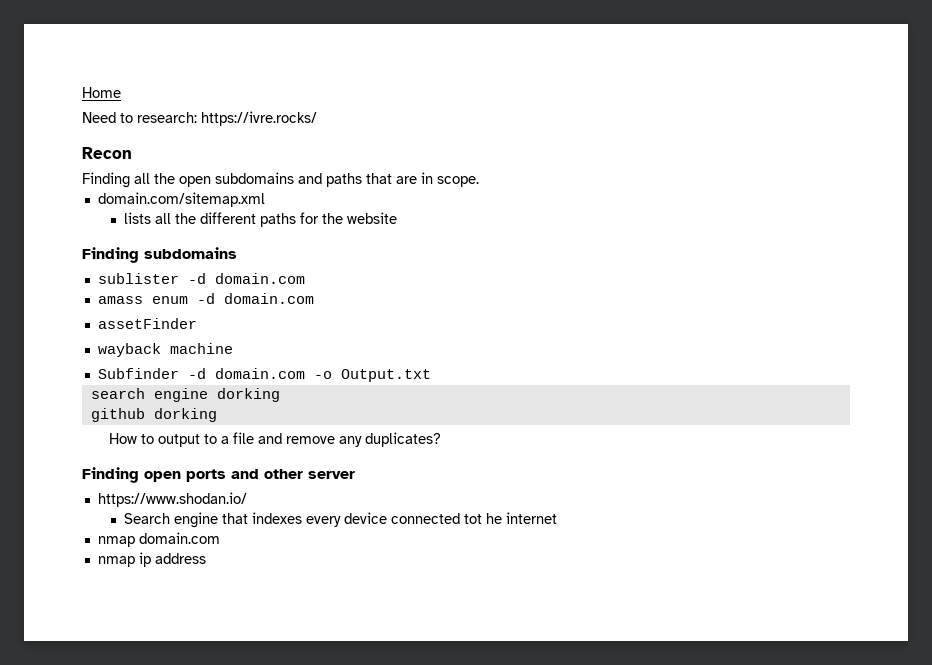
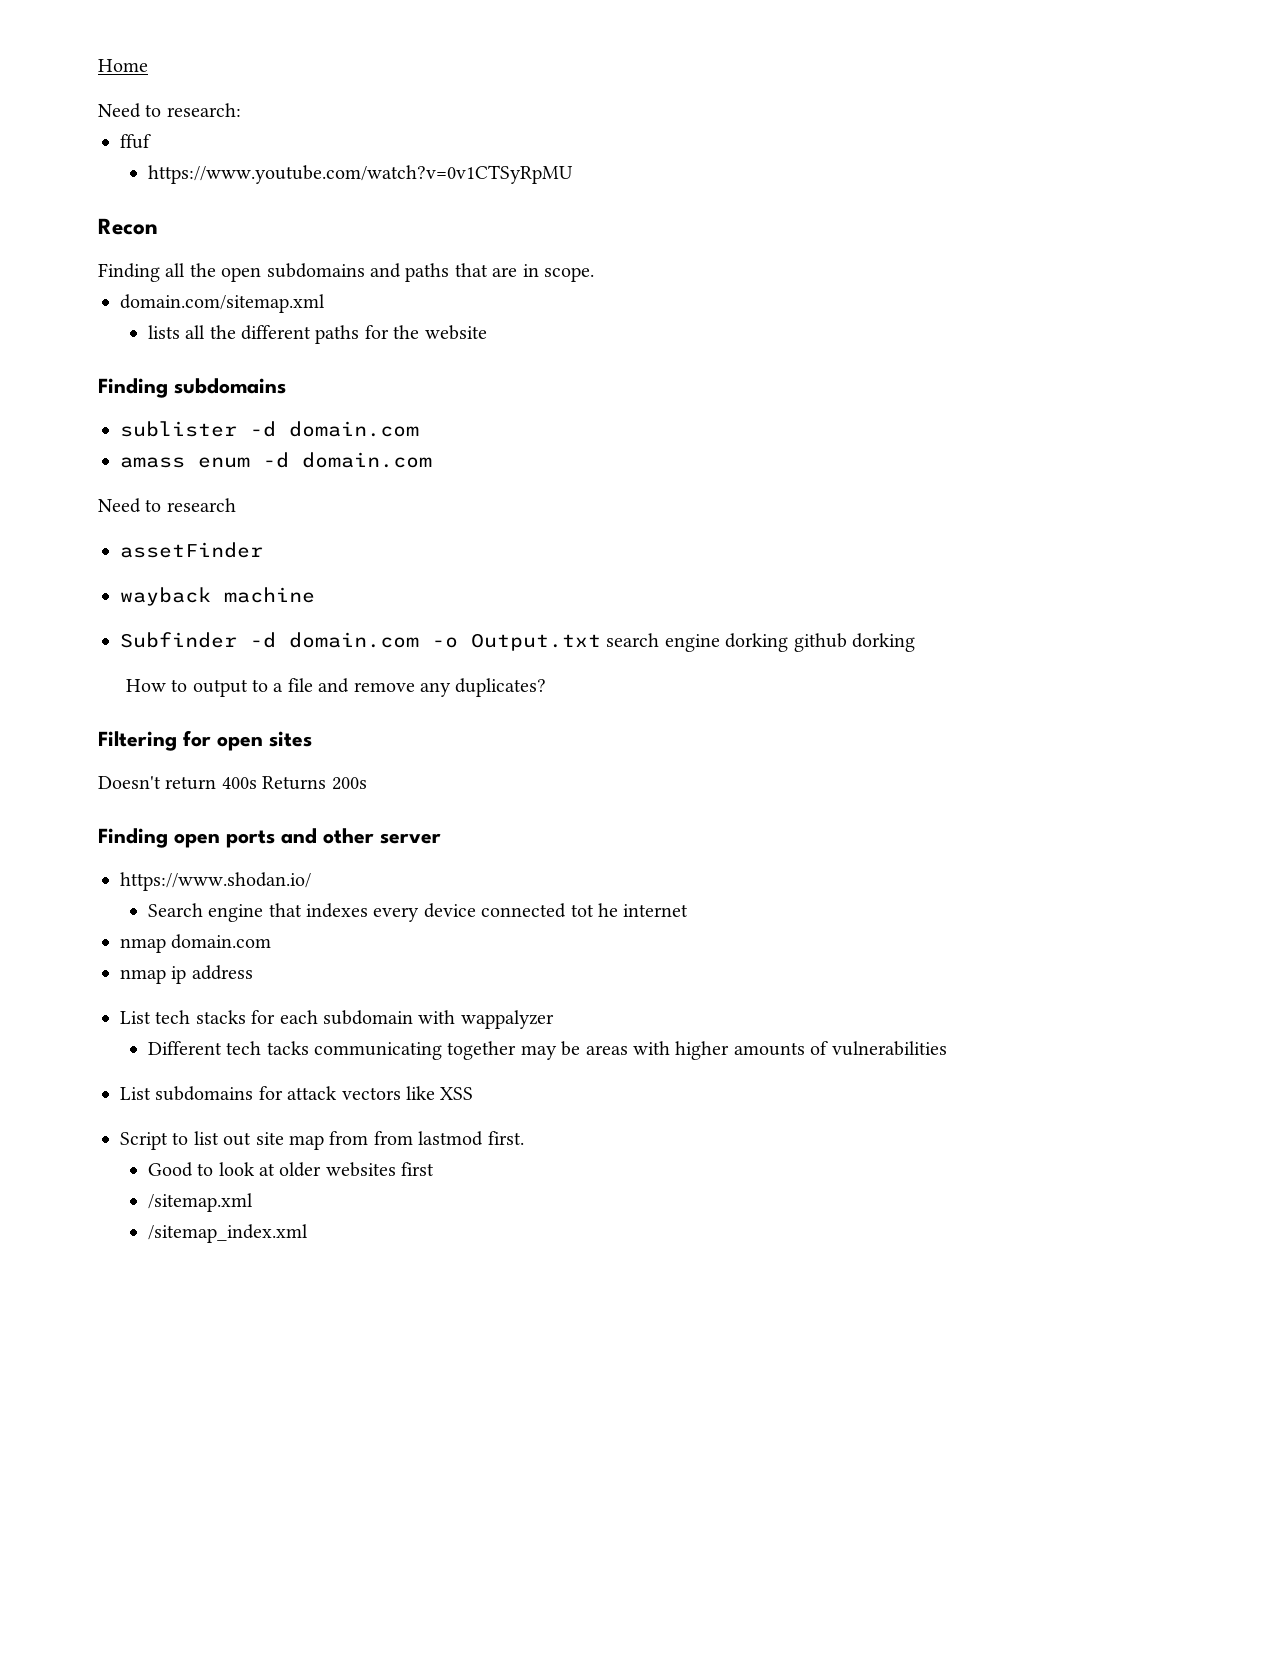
- Need to research: https://ivre.rocks/
+ Need to research:
+ ffuf
+ https://www.youtube.com/watch?v=0v1CTSyRpMU
+ Need to research
- Subfinder -d domain.com -o Output.txt
- search engine dorking
- github dorking
+ Subfinder -d domain.com -o Output.txt search engine dorking github dorking
+ Filtering for open sites
+ Doesn't return 400s Returns 200s
+ List tech stacks for each subdomain with wappalyzer
+ Different tech tacks communicating together may be areas with higher amounts of vulnerabilities
+ List subdomains for attack vectors like XSS
+ Script to list out site map from from lastmod first.
+ Good to look at older websites first
+ /sitemap.xml
+ /sitemap_index.xml

